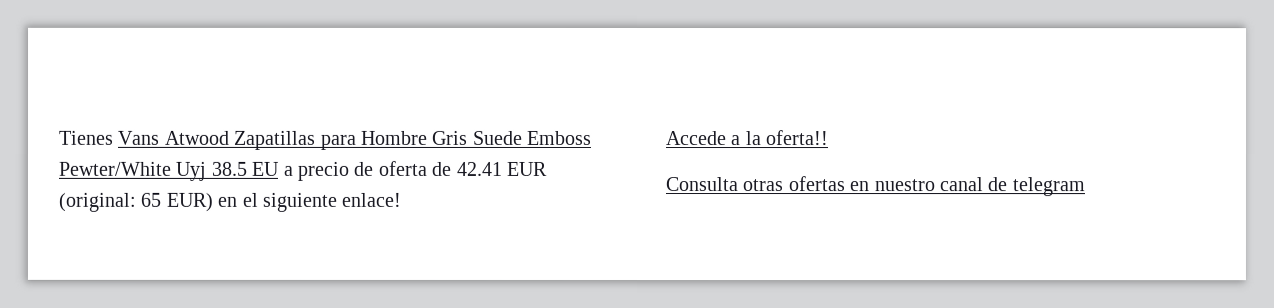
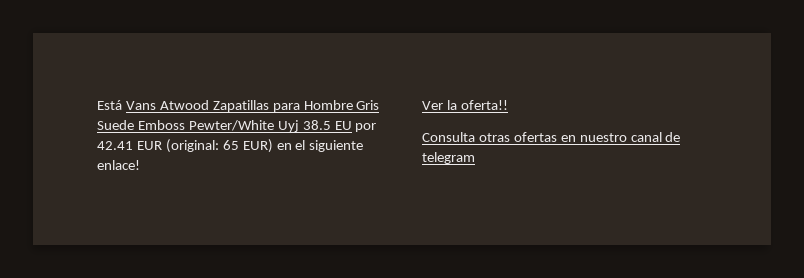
- Tienes Vans Atwood Zapatillas para Hombre Gris Suede Emboss Pewter/White Uyj 38.5 EU a precio de oferta de 42.41 EUR (original: 65 EUR) en el siguiente enlace!
+ Está Vans Atwood Zapatillas para Hombre Gris Suede Emboss Pewter/White Uyj 38.5 EU por 42.41 EUR (original: 65 EUR) en el siguiente enlace!
- Accede a la oferta!!
+ Ver la oferta!!

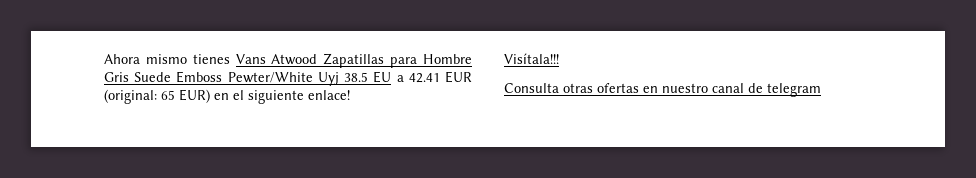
- Está Vans Atwood Zapatillas para Hombre Gris Suede Emboss Pewter/White Uyj 38.5 EU por 42.41 EUR (original: 65 EUR) en el siguiente enlace!
+ Ahora mismo tienes Vans Atwood Zapatillas para Hombre Gris Suede Emboss Pewter/White Uyj 38.5 EU a 42.41 EUR (original: 65 EUR) en el siguiente enlace!
- Ver la oferta!!
+ Visítala!!!

